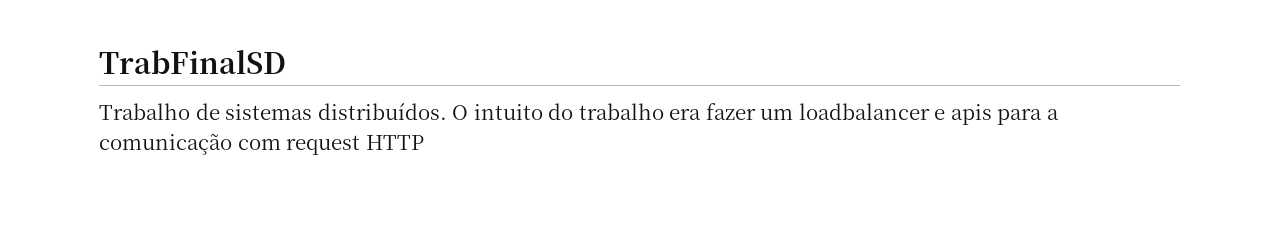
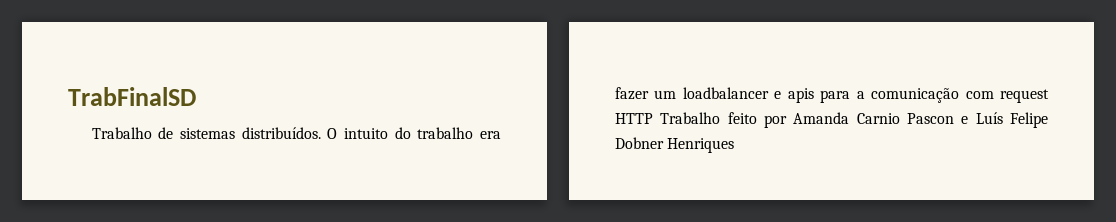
- O intuito do trabalho era fazer um loadbalancer e apis para a comunicação com request HTTP
+ O intuito do trabalho era fazer um loadbalancer e apis para a comunicação com request HTTP Trabalho feito por Amanda Carnio Pascon e Luís Felipe Dobner Henriques

